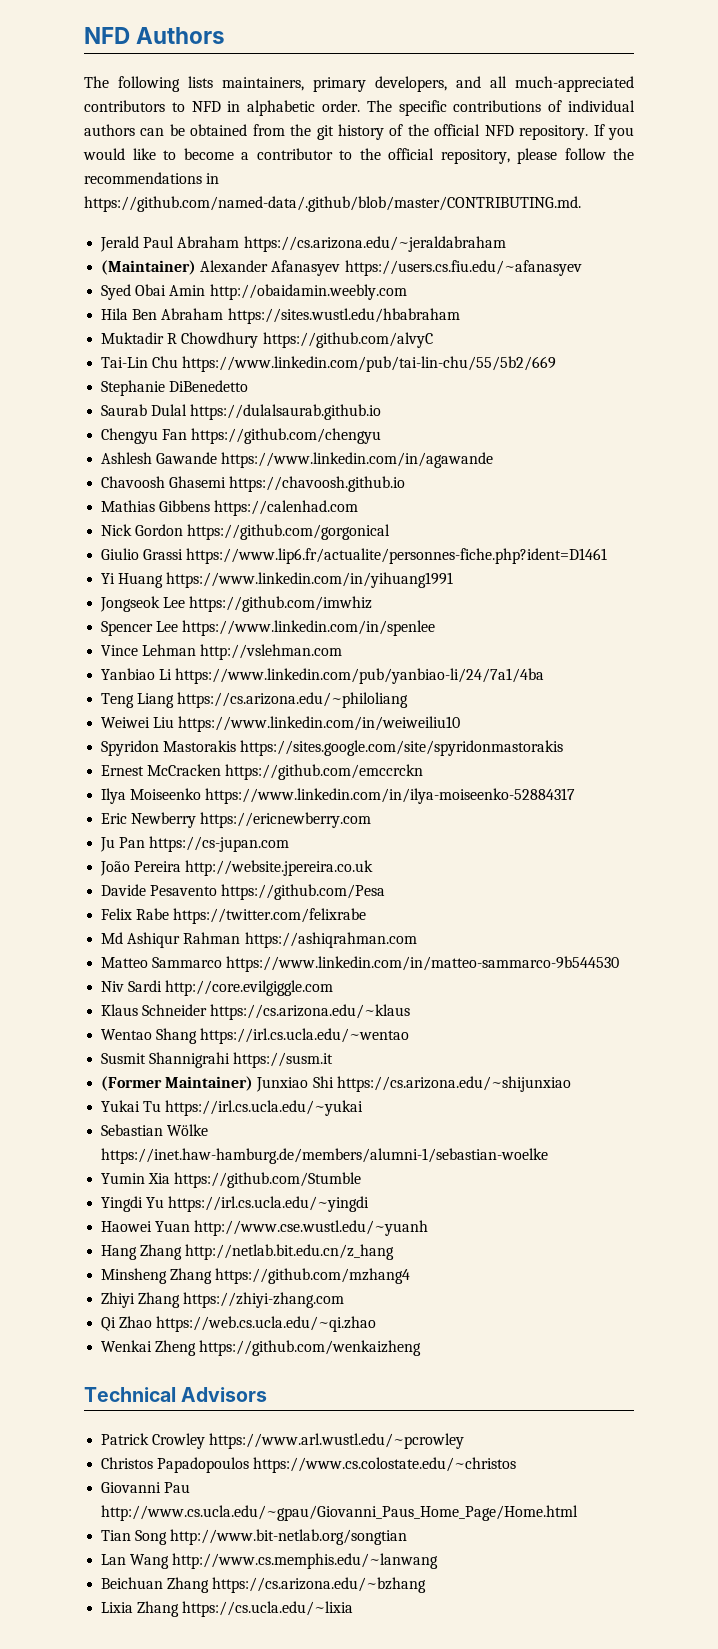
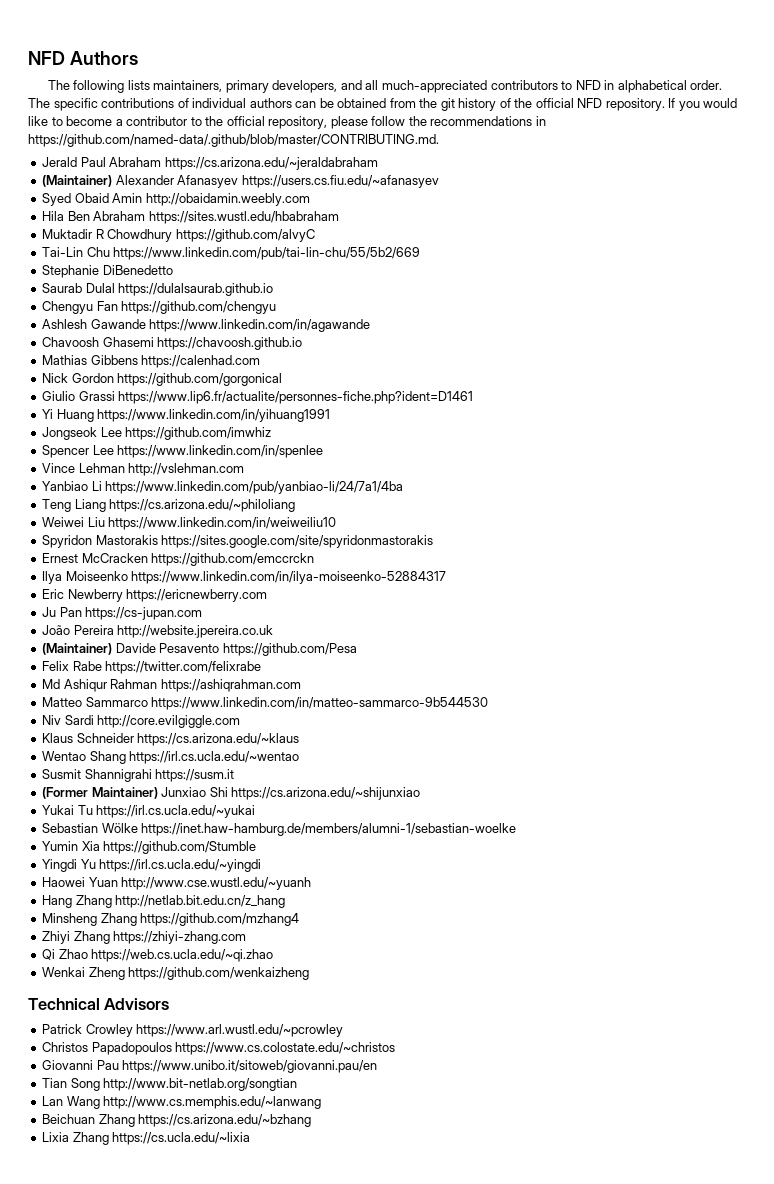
- The following lists maintainers, primary developers, and all much-appreciated contributors to NFD in alphabetic order.
+ The following lists maintainers, primary developers, and all much-appreciated contributors to NFD in alphabetical order.
- Syed Obai Amin http://obaidamin.weebly.com
+ Syed Obaid Amin http://obaidamin.weebly.com
- Davide Pesavento https://github.com/Pesa
+ (Maintainer) Davide Pesavento https://github.com/Pesa
- Giovanni Pau http://www.cs.ucla.edu/~gpau/Giovanni_Paus_Home_Page/Home.html
+ Giovanni Pau https://www.unibo.it/sitoweb/giovanni.pau/en

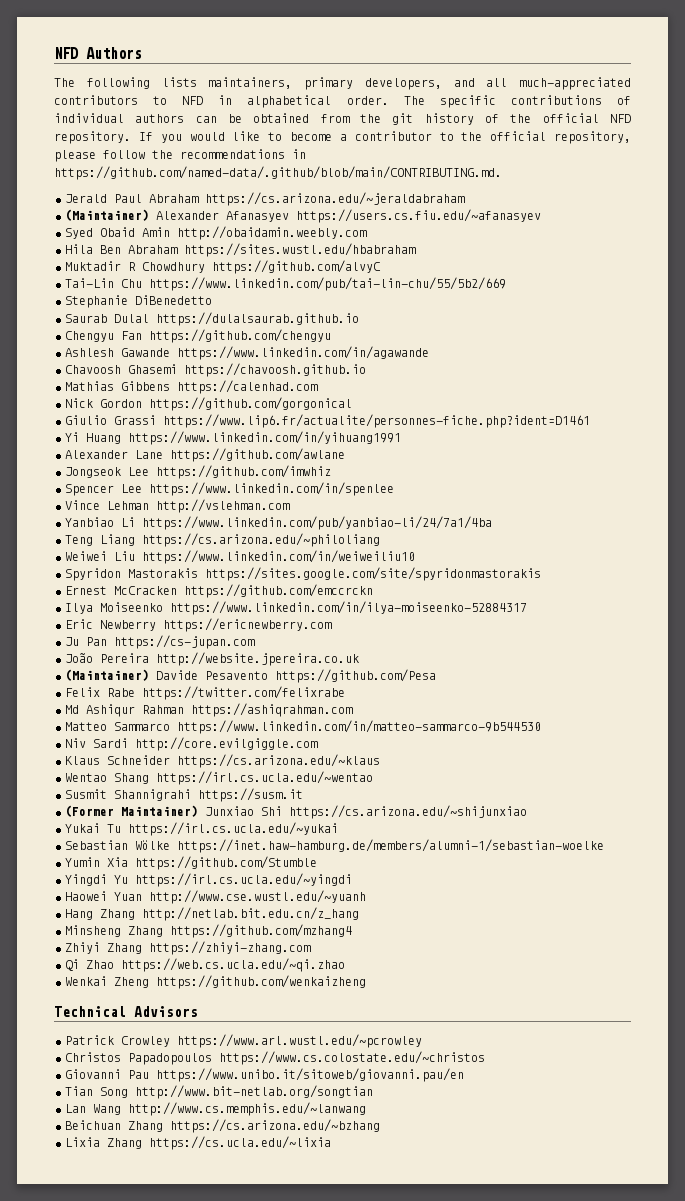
- If you would like to become a contributor to the official repository, please follow the recommendations in https://github.com/named-data/.github/blob/master/CONTRIBUTING.md.
+ If you would like to become a contributor to the official repository, please follow the recommendations in https://github.com/named-data/.github/blob/main/CONTRIBUTING.md.
+ Alexander Lane https://github.com/awlane

